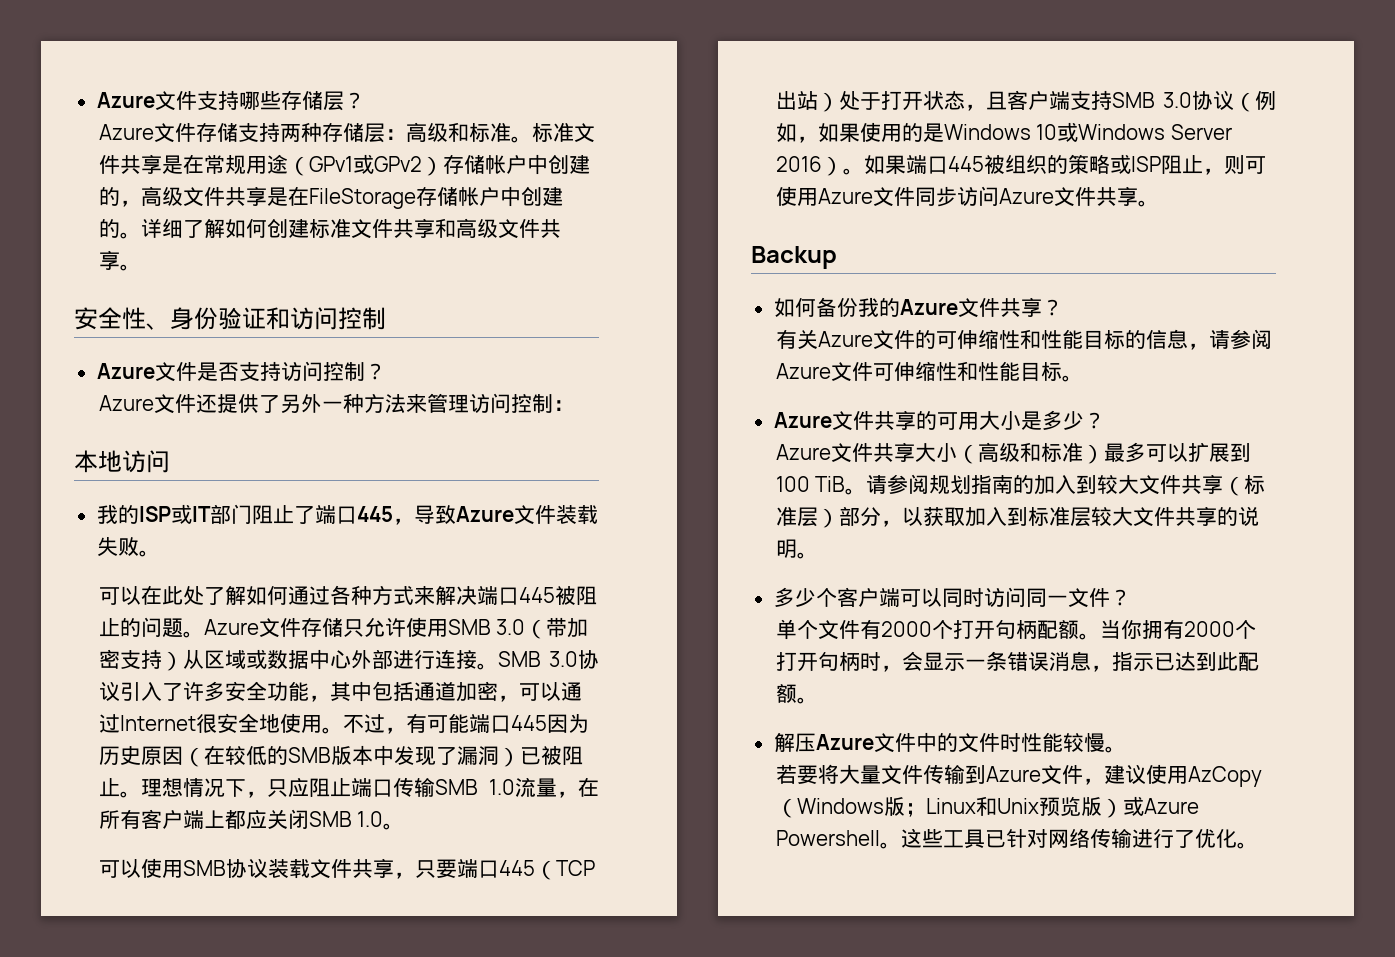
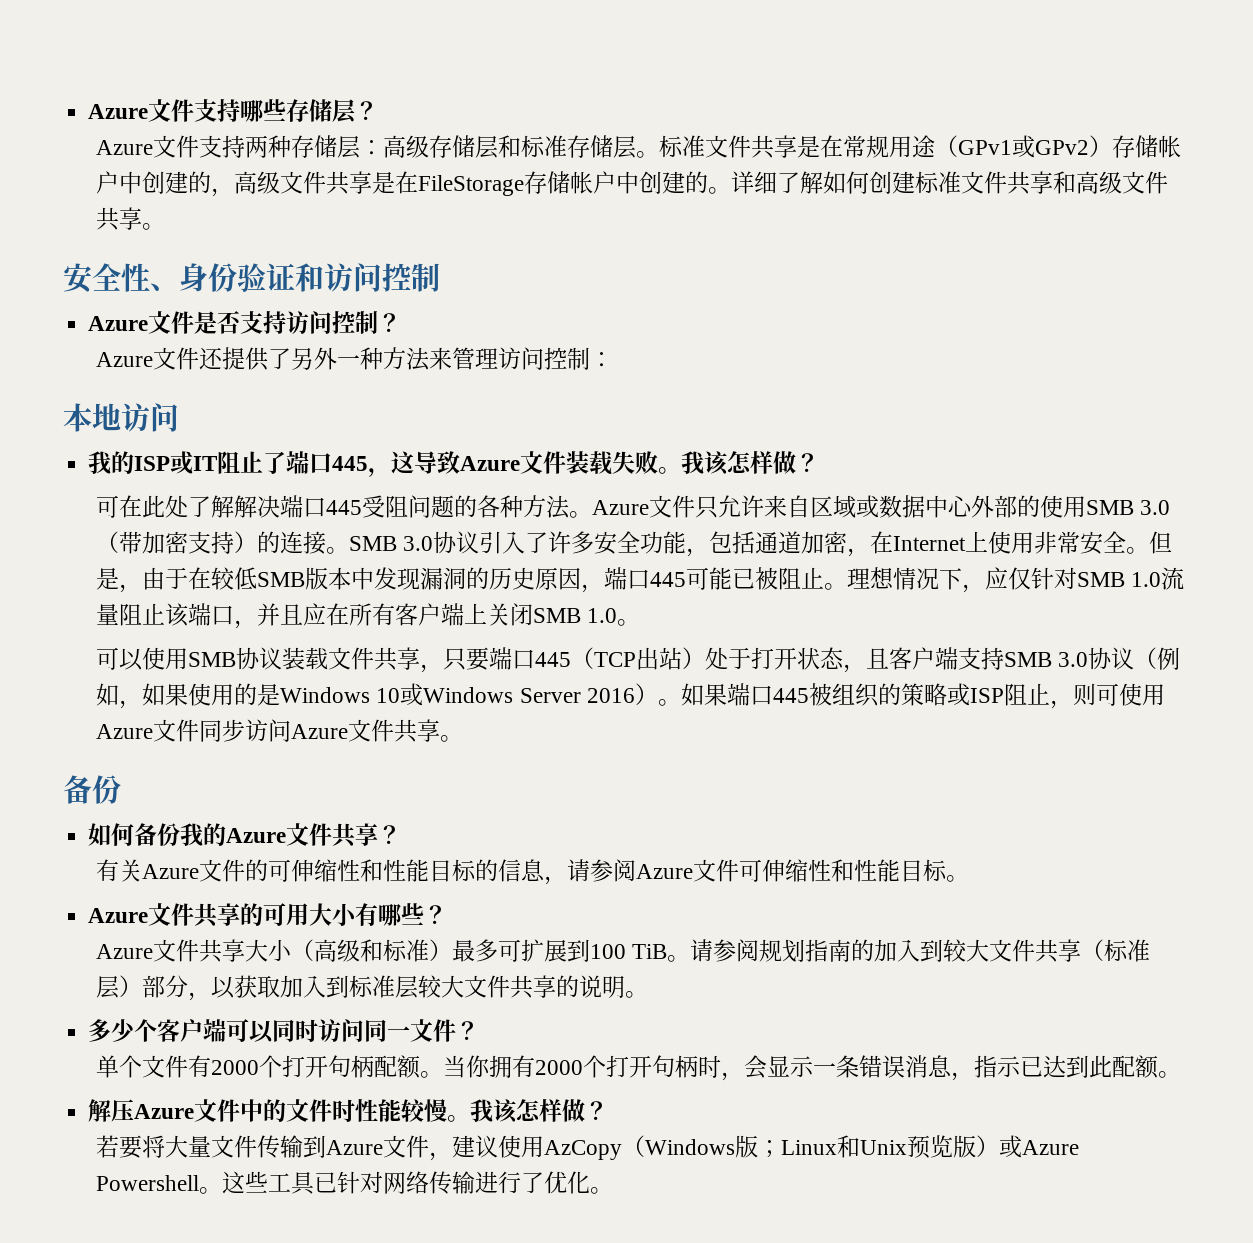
- Azure文件存储支持两种存储层：高级和标准。
+ Azure文件支持两种存储层：高级存储层和标准存储层。
- 我的ISP或IT部门阻止了端口445，导致Azure文件装载失败。
- 可以在此处了解如何通过各种方式来解决端口445被阻止的问题。Azure文件存储只允许使用SMB 3.0（带加密支持）从区域或数据中心外部进行连接。
+ 我的ISP或IT阻止了端口445，这导致Azure文件装载失败。我该怎样做？
+ 可在此处了解解决端口445受阻问题的各种方法。Azure文件只允许来自区域或数据中心外部的使用SMB 3.0（带加密支持）的连接。
- SMB 3.0协议引入了许多安全功能，其中包括通道加密，可以通过Internet很安全地使用。不过，有可能端口445因为历史原因（在较低的SMB版本中发现了漏洞）已被阻止。
+ SMB 3.0协议引入了许多安全功能，包括通道加密，在Internet上使用非常安全。但是，由于在较低SMB版本中发现漏洞的历史原因，端口445可能已被阻止。
- 理想情况下，只应阻止端口传输SMB 1.0流量，在所有客户端上都应关闭SMB 1.0。
+ 理想情况下，应仅针对SMB 1.0流量阻止该端口，并且应在所有客户端上关闭SMB 1.0。
  如果端口445被组织的策略或ISP阻止，则可使用Azure文件同步访问Azure文件共享。
- Backup
+ 备份
- Azure文件共享的可用大小是多少？
+ Azure文件共享的可用大小有哪些？
- Azure文件共享大小（高级和标准）最多可以扩展到100 TiB。
+ Azure文件共享大小（高级和标准）最多可扩展到100 TiB。
- 解压Azure文件中的文件时性能较慢。
+ 解压Azure文件中的文件时性能较慢。我该怎样做？

